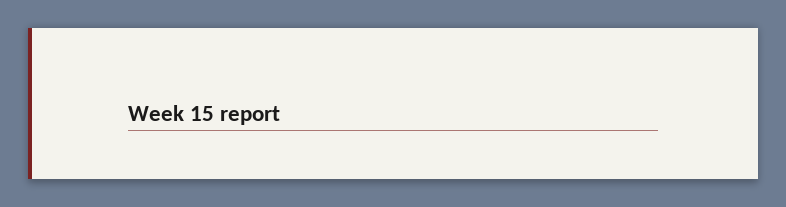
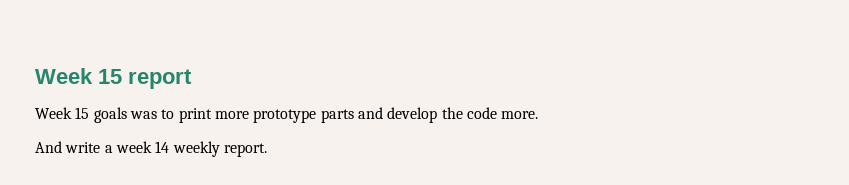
+ Week 15 goals was to print more prototype parts and develop the code more.
+ And write a week 14 weekly report.

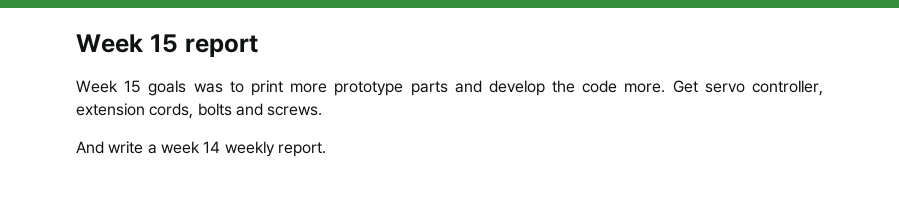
+ Get servo controller, extension cords, bolts and screws.

